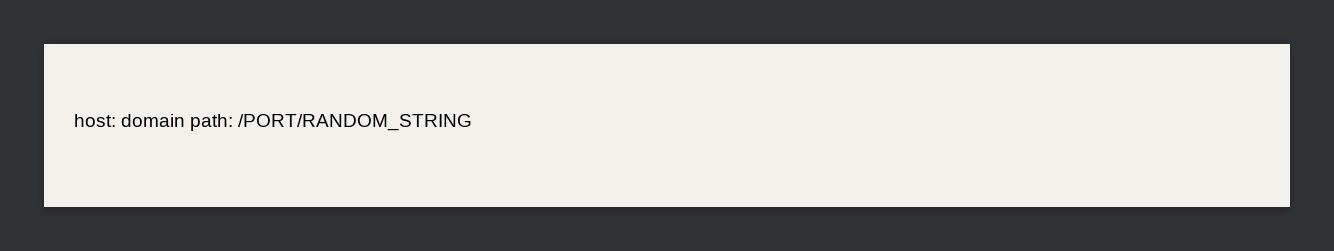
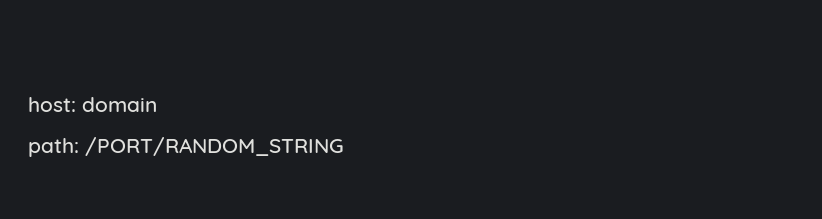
- host: domain path: /PORT/RANDOM_STRING
+ host: domain
+ path: /PORT/RANDOM_STRING

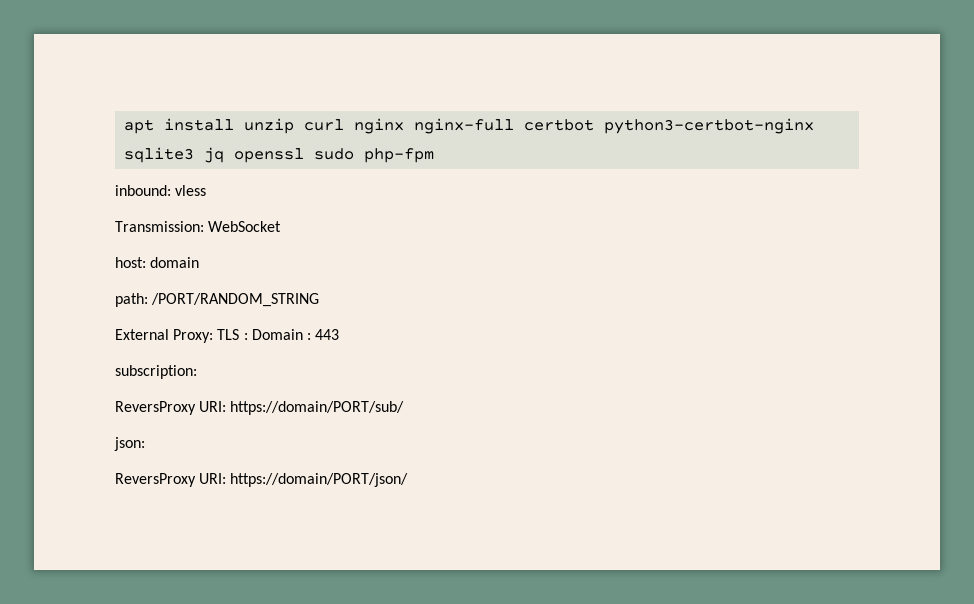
+ apt install unzip curl nginx nginx-full certbot python3-certbot-nginx sqlite3 jq openssl sudo php-fpm
+ inbound: vless
+ Transmission: WebSocket
  host: domain
  path: /PORT/RANDOM_STRING
+ External Proxy: TLS : Domain : 443
+ subscription:
+ ReversProxy URI: https://domain/PORT/sub/
+ json:
+ ReversProxy URI: https://domain/PORT/json/

